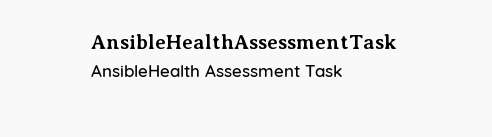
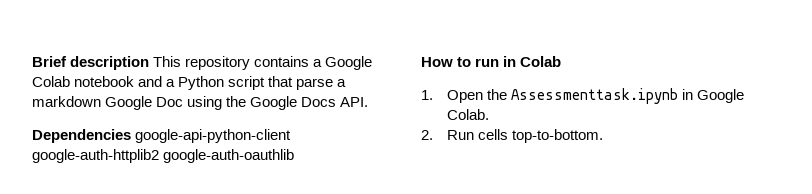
- AnsibleHealthAssessmentTask
- AnsibleHealth Assessment Task
+ Brief description This repository contains a Google Colab notebook and a Python script that parse a markdown Google Doc using the Google Docs API.
+ Dependencies google-api-python-client google-auth-httplib2 google-auth-oauthlib
+ How to run in Colab
+ 1. Open the Assessmenttask.ipynb in Google Colab.
+ 2. Run cells top-to-bottom.

